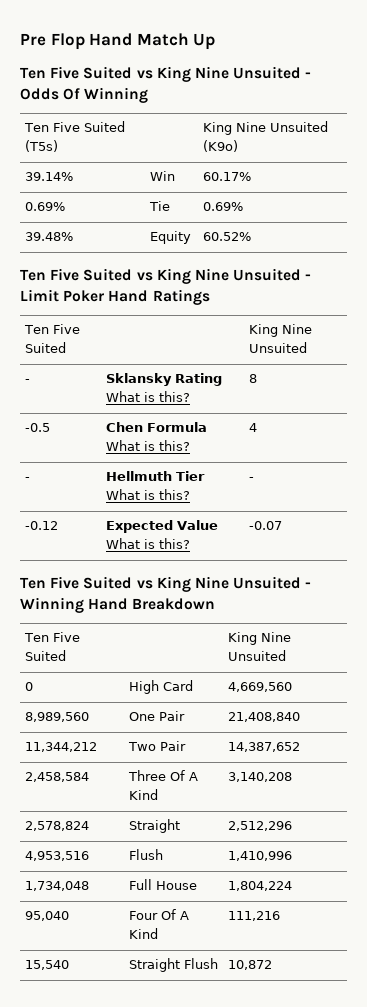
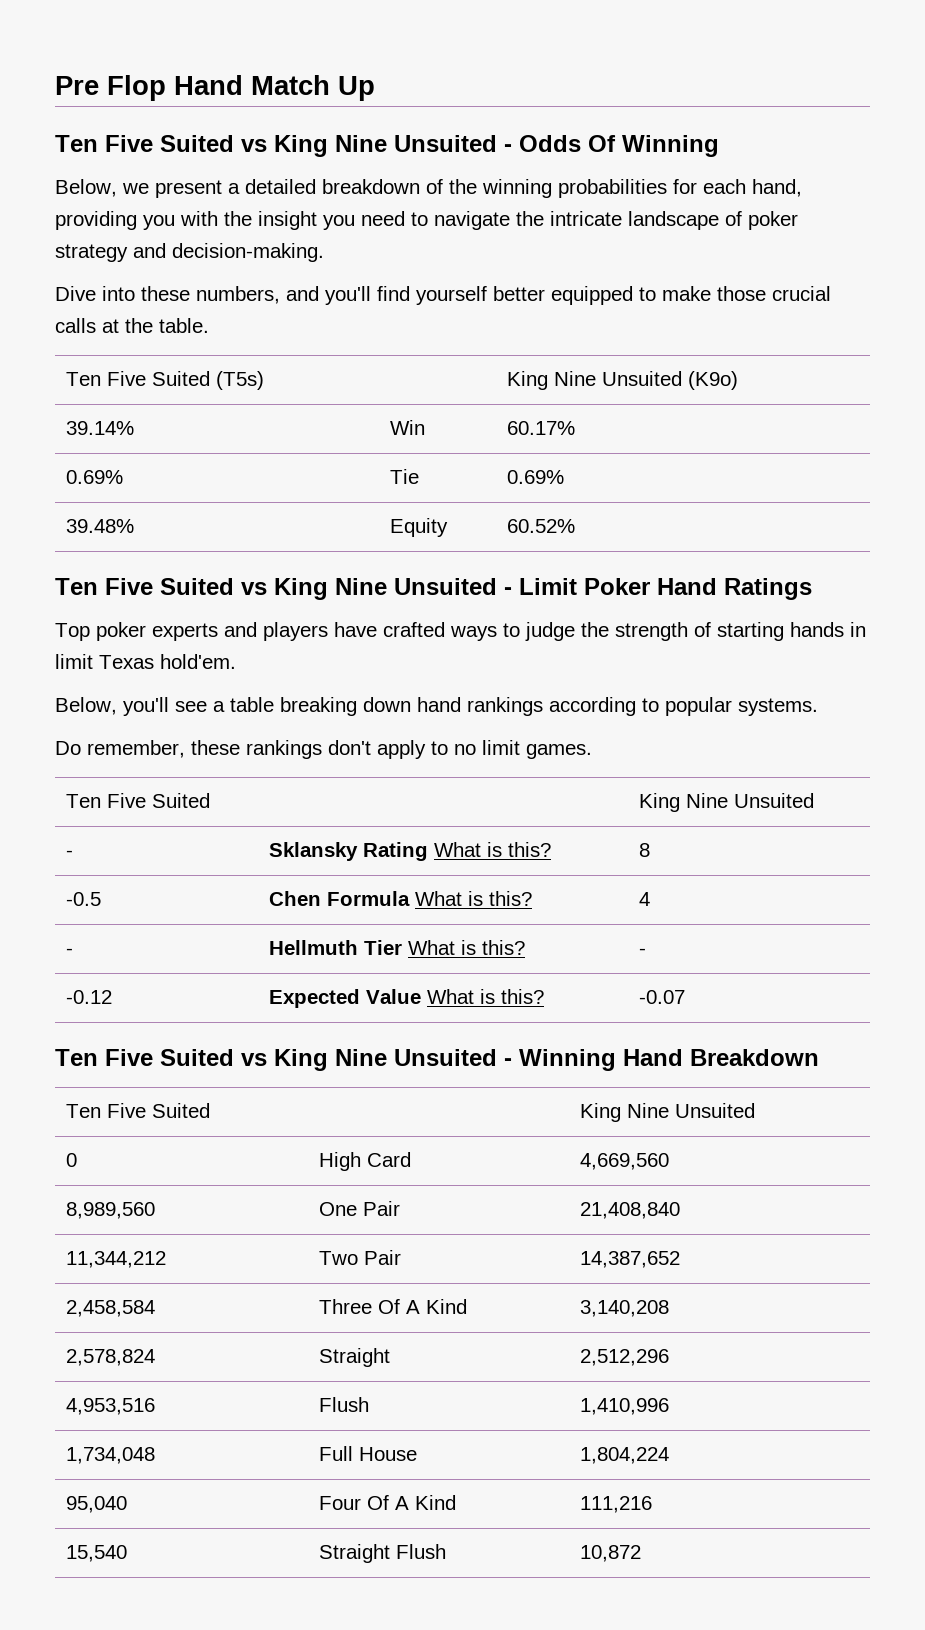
+ Below, we present a detailed breakdown of the winning probabilities for each hand, providing you with the insight you need to navigate the intricate landscape of poker strategy and decision-making.
+ Dive into these numbers, and you'll find yourself better equipped to make those crucial calls at the table.
+ Top poker experts and players have crafted ways to judge the strength of starting hands in limit Texas hold'em.
+ Below, you'll see a table breaking down hand rankings according to popular systems.
+ Do remember, these rankings don't apply to no limit games.

